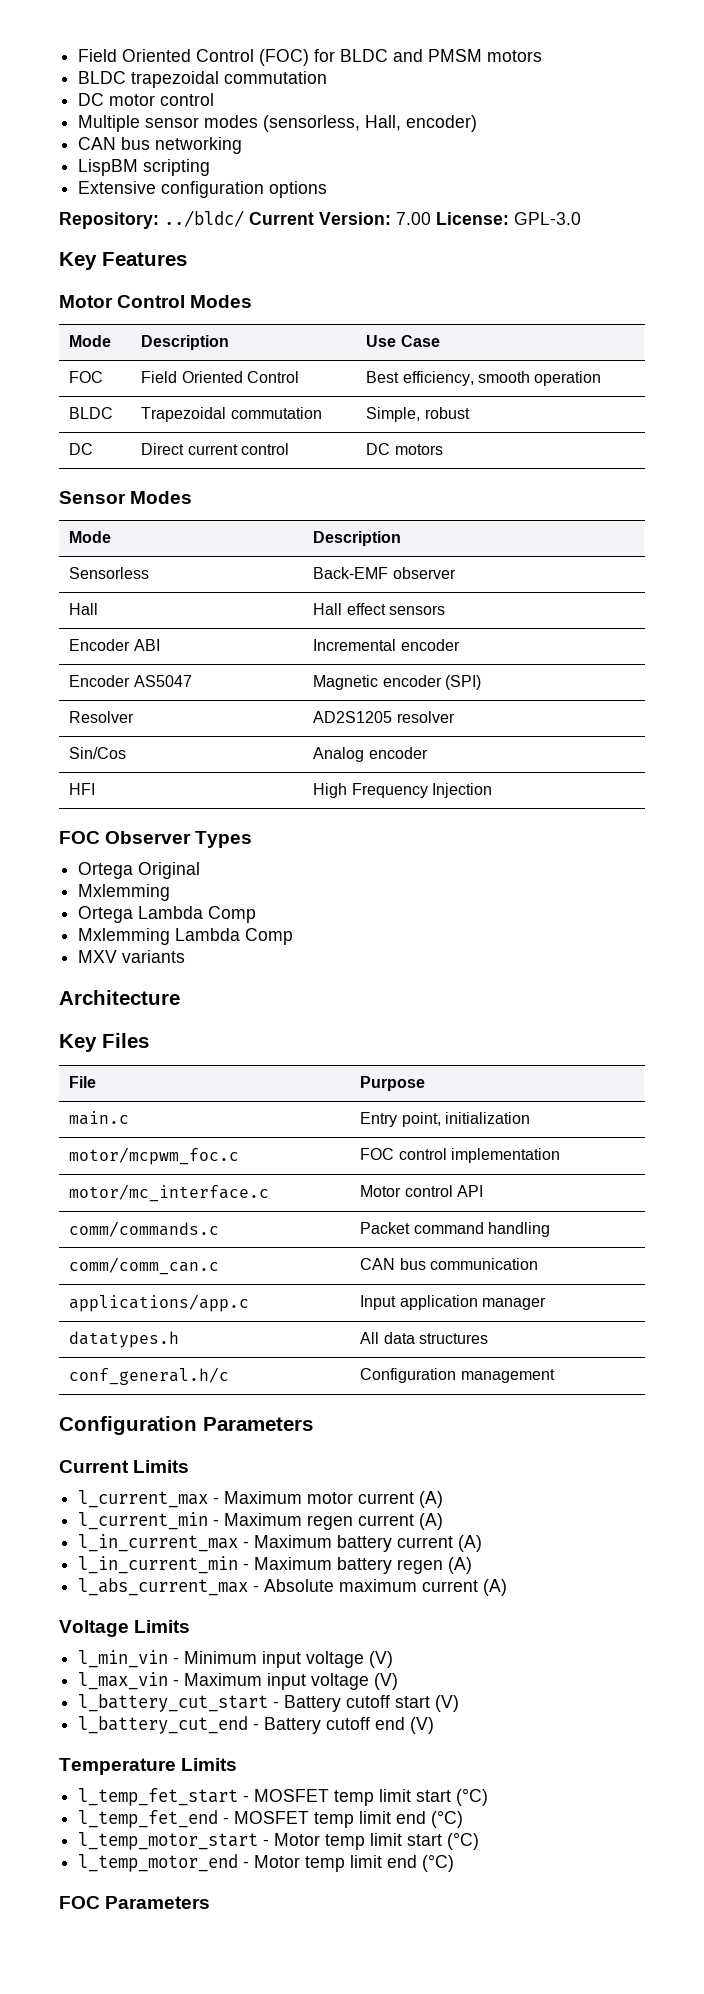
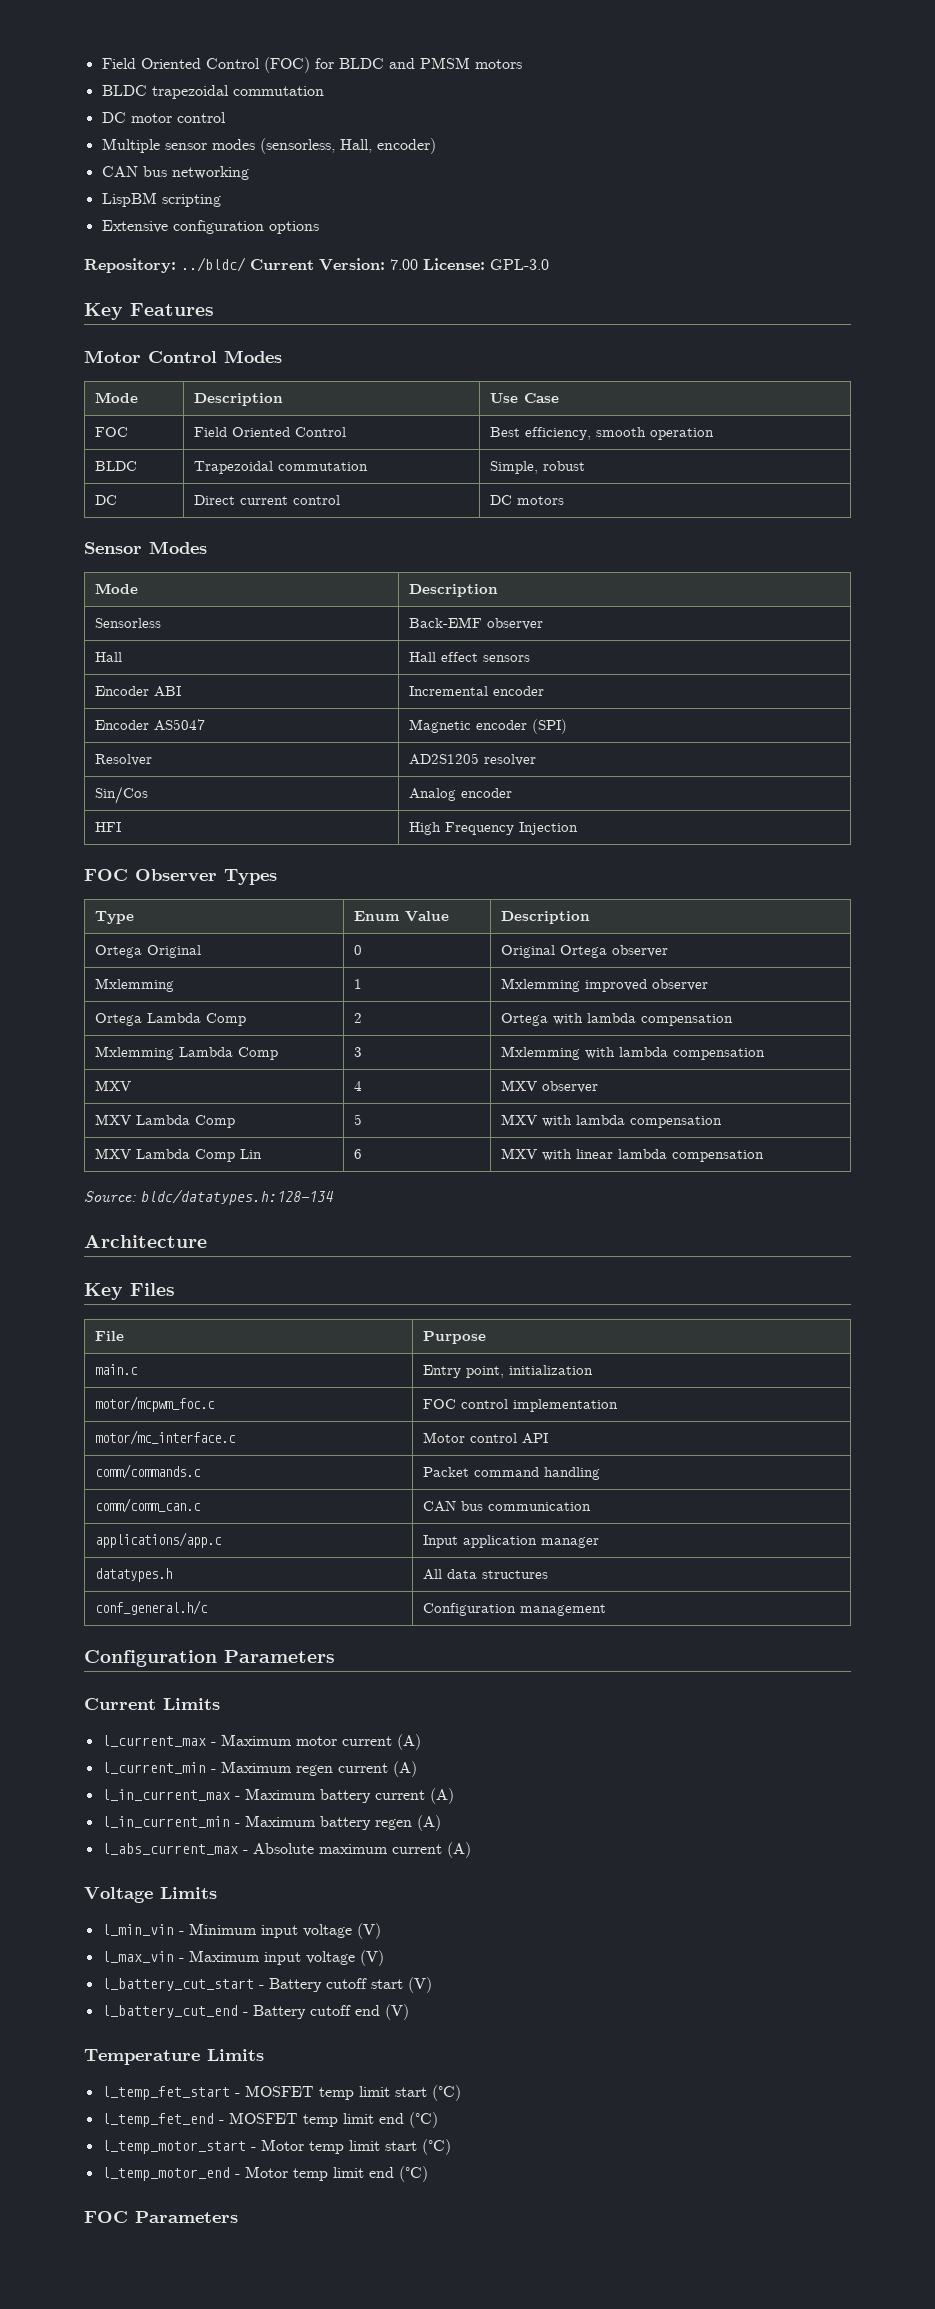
- Ortega Original
- Mxlemming
- Ortega Lambda Comp
- Mxlemming Lambda Comp
- MXV variants
+ Type | Enum Value | Description
+ Ortega Original | 0 | Original Ortega observer
+ Mxlemming | 1 | Mxlemming improved observer
+ Ortega Lambda Comp | 2 | Ortega with lambda compensation
+ Mxlemming Lambda Comp | 3 | Mxlemming with lambda compensation
+ MXV | 4 | MXV observer
+ MXV Lambda Comp | 5 | MXV with lambda compensation
+ MXV Lambda Comp Lin | 6 | MXV with linear lambda compensation
+ Source: bldc/datatypes.h:128-134

